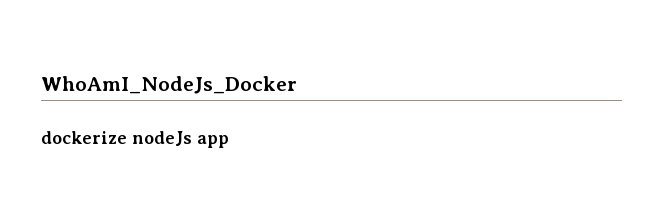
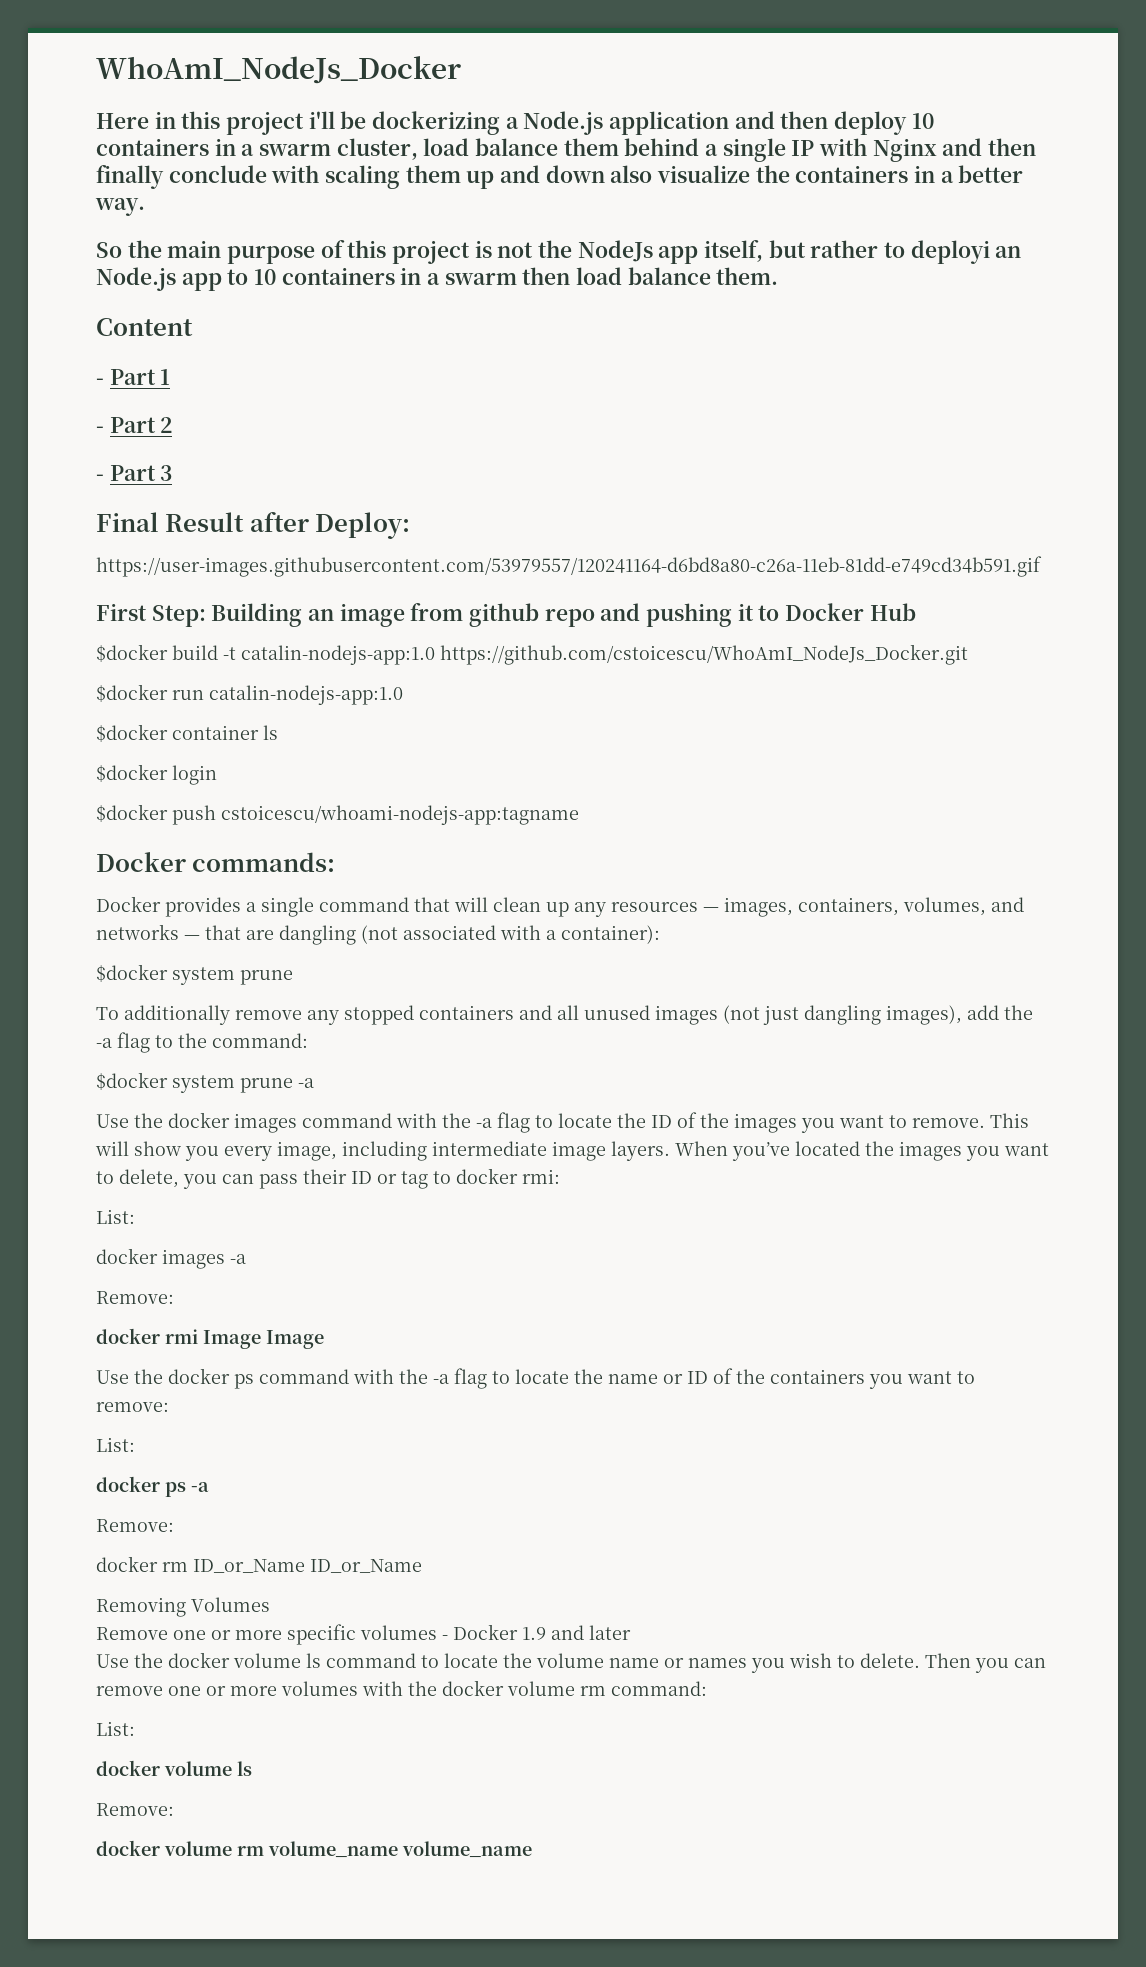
- dockerize nodeJs app
+ Here in this project i'll be dockerizing a Node.js application and then deploy 10 containers in a swarm cluster, load balance them behind a single IP with Nginx and then finally conclude with scaling them up and down also visualize the containers in a better way.
+ So the main purpose of this project is not the NodeJs app itself, but rather to deployi an Node.js app to 10 containers in a swarm then load balance them.
+ Content
+ - Part 1
+ - Part 2
+ - Part 3
+ Final Result after Deploy:
+ https://user-images.githubusercontent.com/53979557/120241164-d6bd8a80-c26a-11eb-81dd-e749cd34b591.gif
+ First Step: Building an image from github repo and pushing it to Docker Hub
+ $docker build -t catalin-nodejs-app:1.0 https://github.com/cstoicescu/WhoAmI_NodeJs_Docker.git
+ $docker run catalin-nodejs-app:1.0
+ $docker container ls
+ $docker login
+ $docker push cstoicescu/whoami-nodejs-app:tagname
+ Docker commands:
+ Docker provides a single command that will clean up any resources — images, containers, volumes, and networks — that are dangling (not associated with a container):
+ $docker system prune
+ To additionally remove any stopped containers and all unused images (not just dangling images), add the -a flag to the command:
+ $docker system prune -a
+ Use the docker images command with the -a flag to locate the ID of the images you want to remove. This will show you every image, including intermediate image layers. When you’ve located the images you want to delete, you can pass their ID or tag to docker rmi:
+ List:
+ docker images -a
+ Remove:
+ docker rmi Image Image
+ Use the docker ps command with the -a flag to locate the name or ID of the containers you want to remove:
+ List:
+ docker ps -a
+ Remove:
+ docker rm ID_or_Name ID_or_Name
+ Removing Volumes
+ Remove one or more specific volumes - Docker 1.9 and later
+ Use the docker volume ls command to locate the volume name or names you wish to delete. Then you can remove one or more volumes with the docker volume rm command:
+ List:
+ docker volume ls
+ Remove:
+ docker volume rm volume_name volume_name

